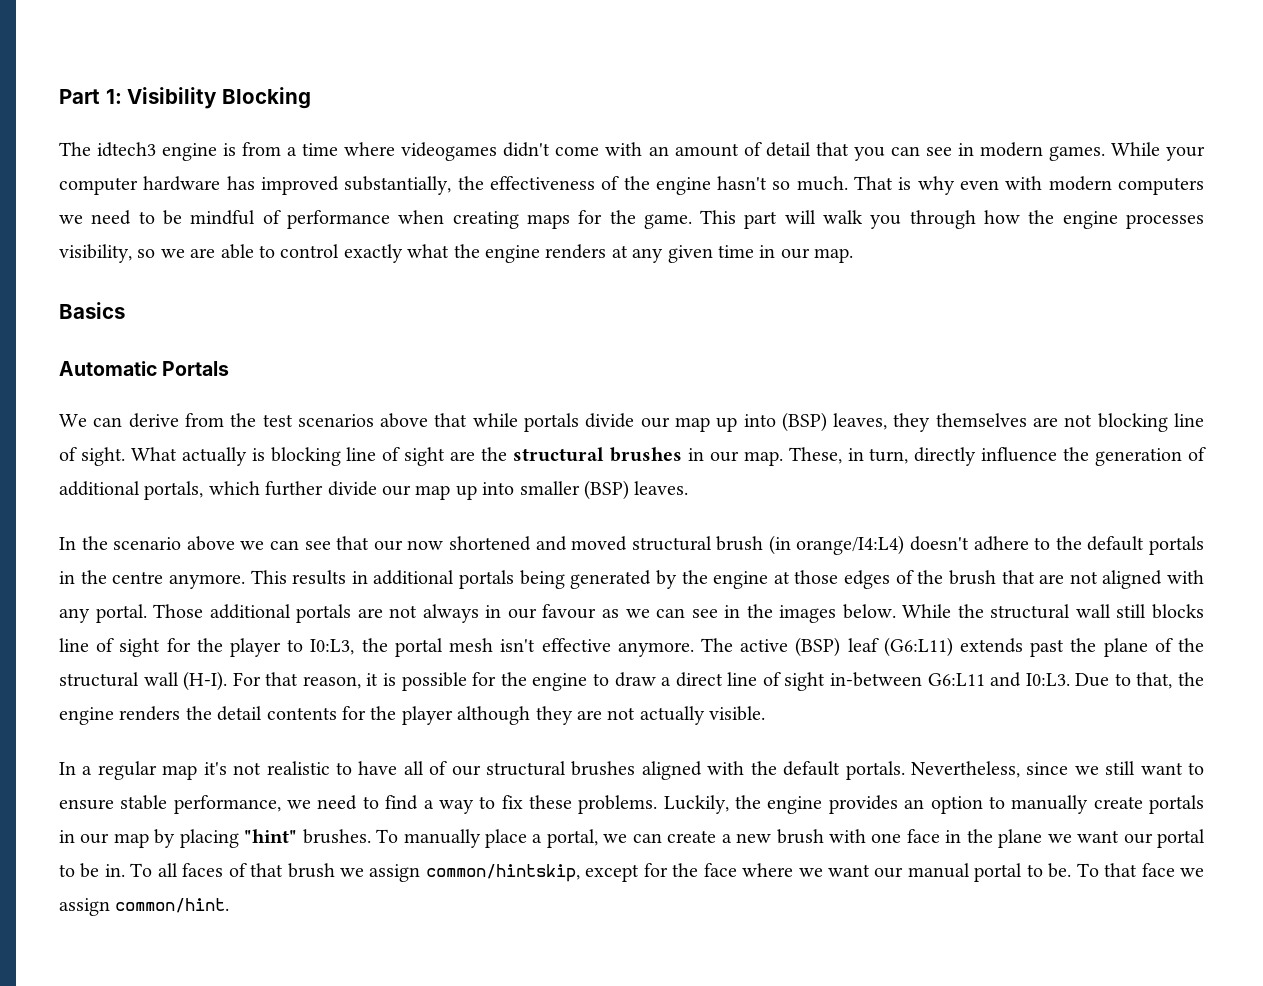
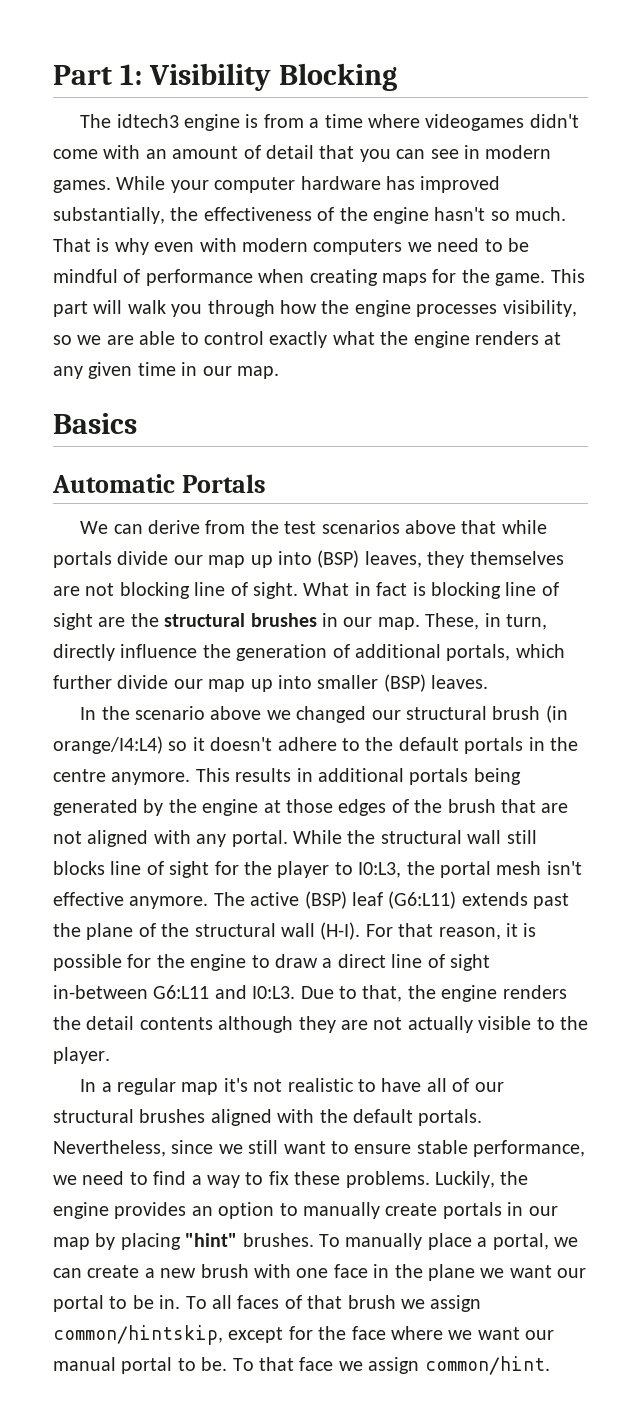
- What actually is blocking line of sight are the structural brushes in our map.
+ What in fact is blocking line of sight are the structural brushes in our map.
- In the scenario above we can see that our now shortened and moved structural brush (in orange/I4:L4) doesn't adhere to the default portals in the centre anymore.
+ In the scenario above we changed our structural brush (in orange/I4:L4) so it doesn't adhere to the default portals in the centre anymore.
- Those additional portals are not always in our favour as we can see in the images below.
- Due to that, the engine renders the detail contents for the player although they are not actually visible.
+ Due to that, the engine renders the detail contents although they are not actually visible to the player.

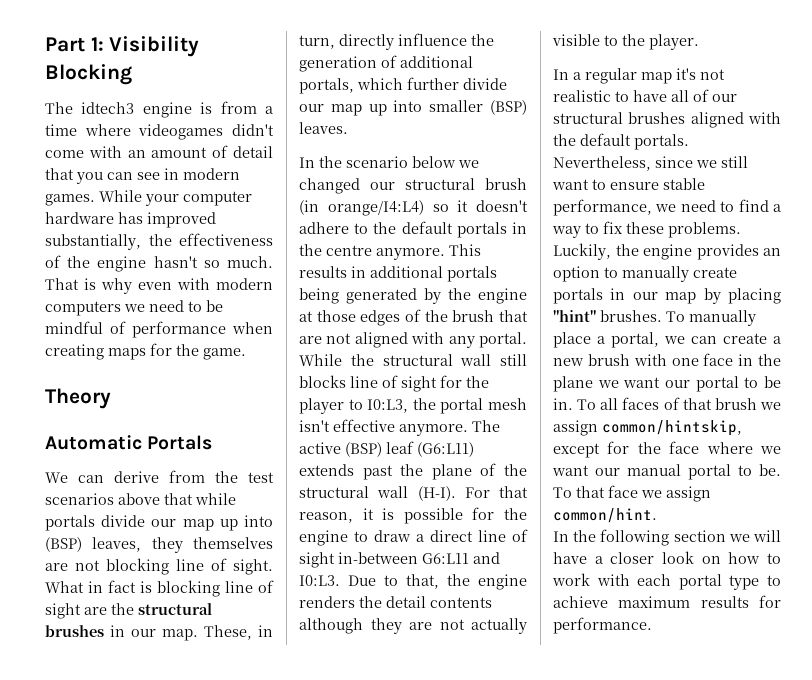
- That is why even with modern computers we need to be mindful of performance when creating maps for the game. This part will walk you through how the engine processes visibility, so we are able to control exactly what the engine renders at any given time in our map.
- Basics
+ That is why even with modern computers we need to be mindful of performance when creating maps for the game.
+ Theory
- In the scenario above we changed our structural brush (in orange/I4:L4) so it doesn't adhere to the default portals in the centre anymore.
+ In the scenario below we changed our structural brush (in orange/I4:L4) so it doesn't adhere to the default portals in the centre anymore.
+ In the following section we will have a closer look on how to work with each portal type to achieve maximum results for performance.

